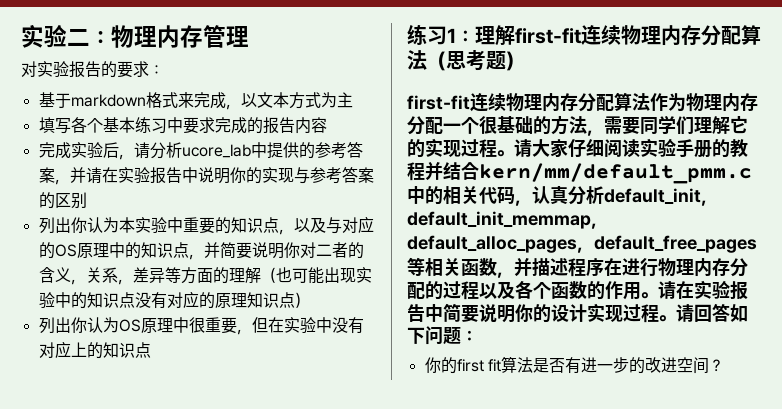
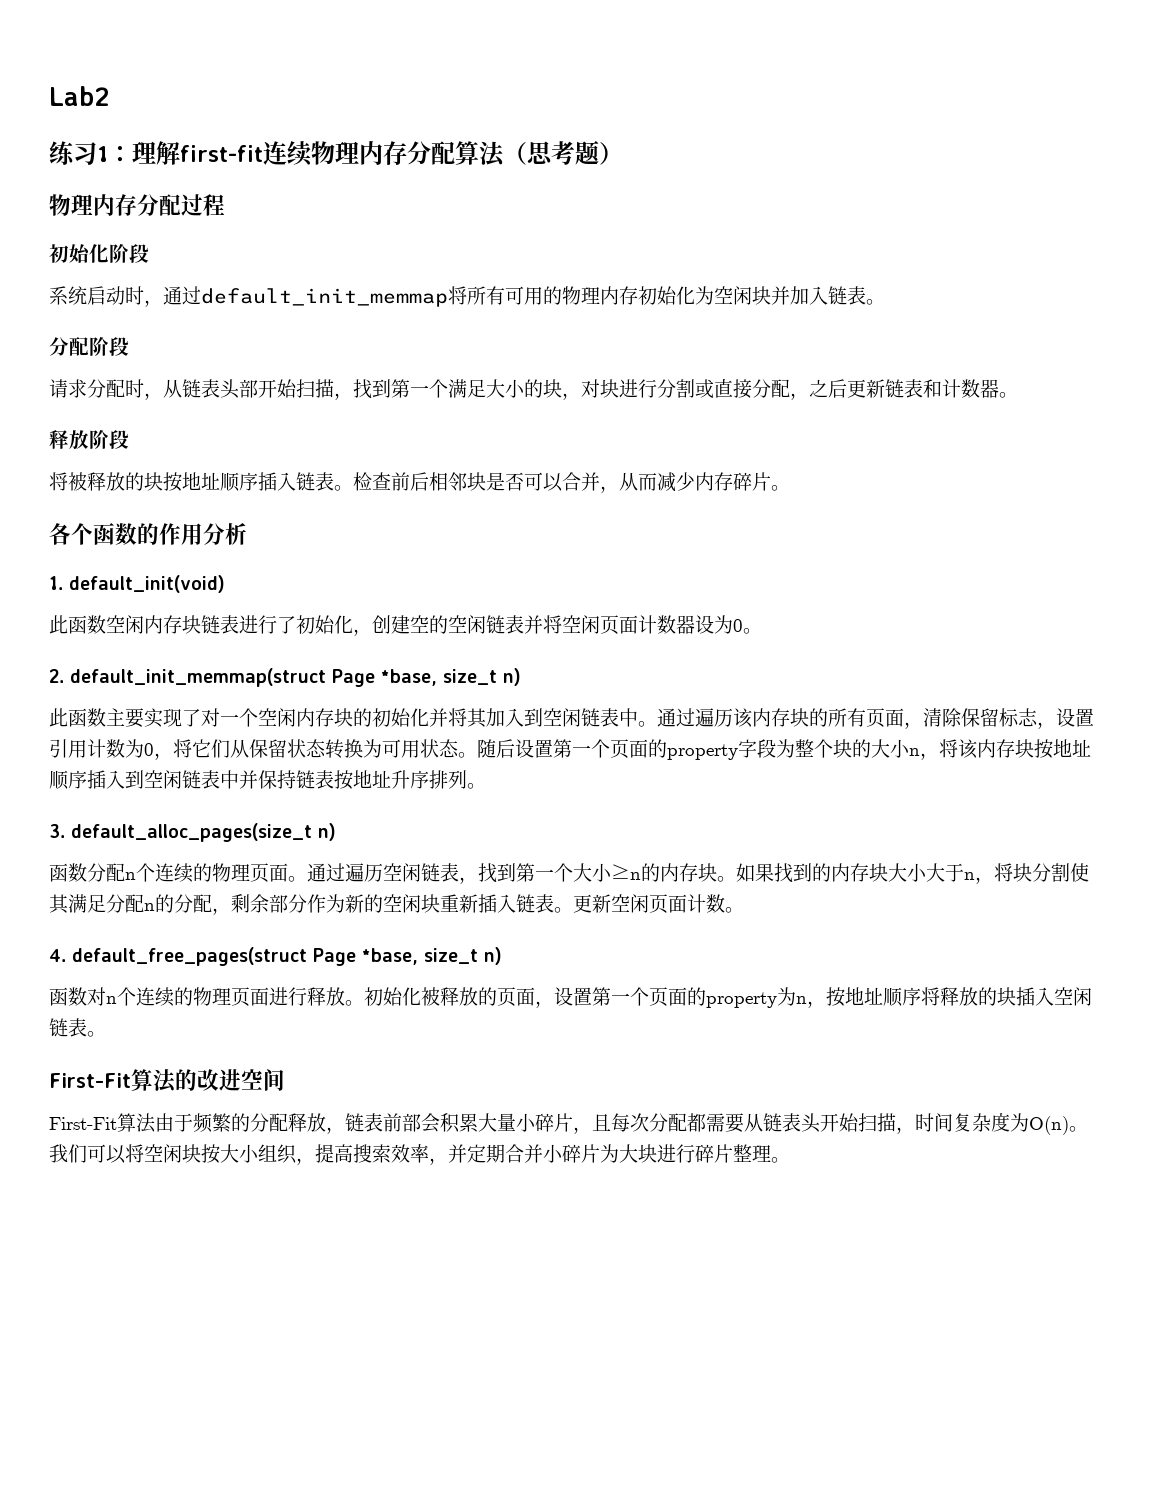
- 实验二：物理内存管理
- 对实验报告的要求：
- 基于markdown格式来完成，以文本方式为主
- 填写各个基本练习中要求完成的报告内容
- 完成实验后，请分析ucore_lab中提供的参考答案，并请在实验报告中说明你的实现与参考答案的区别
- 列出你认为本实验中重要的知识点，以及与对应的OS原理中的知识点，并简要说明你对二者的含义，关系，差异等方面的理解（也可能出现实验中的知识点没有对应的原理知识点）
- 列出你认为OS原理中很重要，但在实验中没有对应上的知识点
+ Lab2
- first-fit连续物理内存分配算法作为物理内存分配一个很基础的方法，需要同学们理解它的实现过程。请大家仔细阅读实验手册的教程并结合kern/mm/default_pmm.c中的相关代码，认真分析default_init，default_init_memmap，default_alloc_pages，default_free_pages等相关函数，并描述程序在进行物理内存分配的过程以及各个函数的作用。请在实验报告中简要说明你的设计实现过程。请回答如下问题：
- 你的first fit算法是否有进一步的改进空间？
+ 物理内存分配过程
+ 初始化阶段
+ 系统启动时，通过default_init_memmap将所有可用的物理内存初始化为空闲块并加入链表。
+ 分配阶段
+ 请求分配时，从链表头部开始扫描，找到第一个满足大小的块，对块进行分割或直接分配，之后更新链表和计数器。
+ 释放阶段
+ 将被释放的块按地址顺序插入链表。检查前后相邻块是否可以合并，从而减少内存碎片。
+ 各个函数的作用分析
+ 1. default_init(void)
+ 此函数空闲内存块链表进行了初始化，创建空的空闲链表并将空闲页面计数器设为0。
+ 2. default_init_memmap(struct Page *base, size_t n)
+ 此函数主要实现了对一个空闲内存块的初始化并将其加入到空闲链表中。通过遍历该内存块的所有页面，清除保留标志，设置引用计数为0，将它们从保留状态转换为可用状态。随后设置第一个页面的property字段为整个块的大小n，将该内存块按地址顺序插入到空闲链表中并保持链表按地址升序排列。
+ 3. default_alloc_pages(size_t n)
+ 函数分配n个连续的物理页面。通过遍历空闲链表，找到第一个大小≥n的内存块。如果找到的内存块大小大于n，将块分割使其满足分配n的分配，剩余部分作为新的空闲块重新插入链表。更新空闲页面计数。
+ 4. default_free_pages(struct Page *base, size_t n)
+ 函数对n个连续的物理页面进行释放。初始化被释放的页面，设置第一个页面的property为n，按地址顺序将释放的块插入空闲链表。
+ First-Fit算法的改进空间
+ First-Fit算法由于频繁的分配释放，链表前部会积累大量小碎片，且每次分配都需要从链表头开始扫描，时间复杂度为O(n)。我们可以将空闲块按大小组织，提高搜索效率，并定期合并小碎片为大块进行碎片整理。

